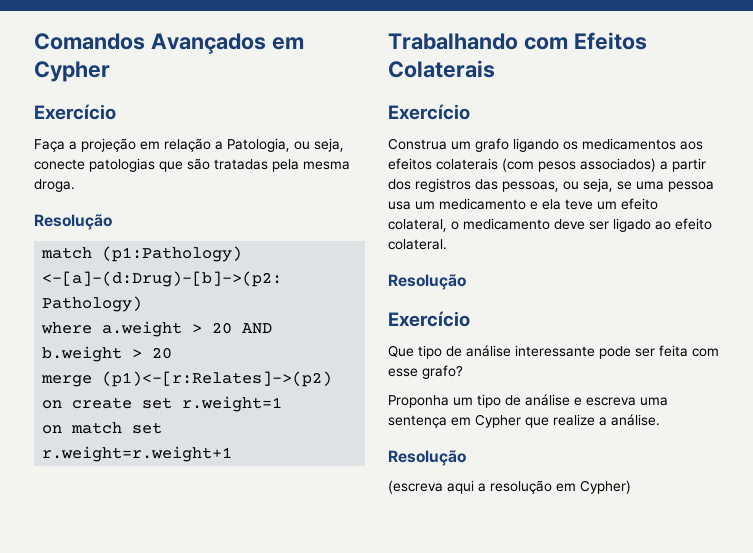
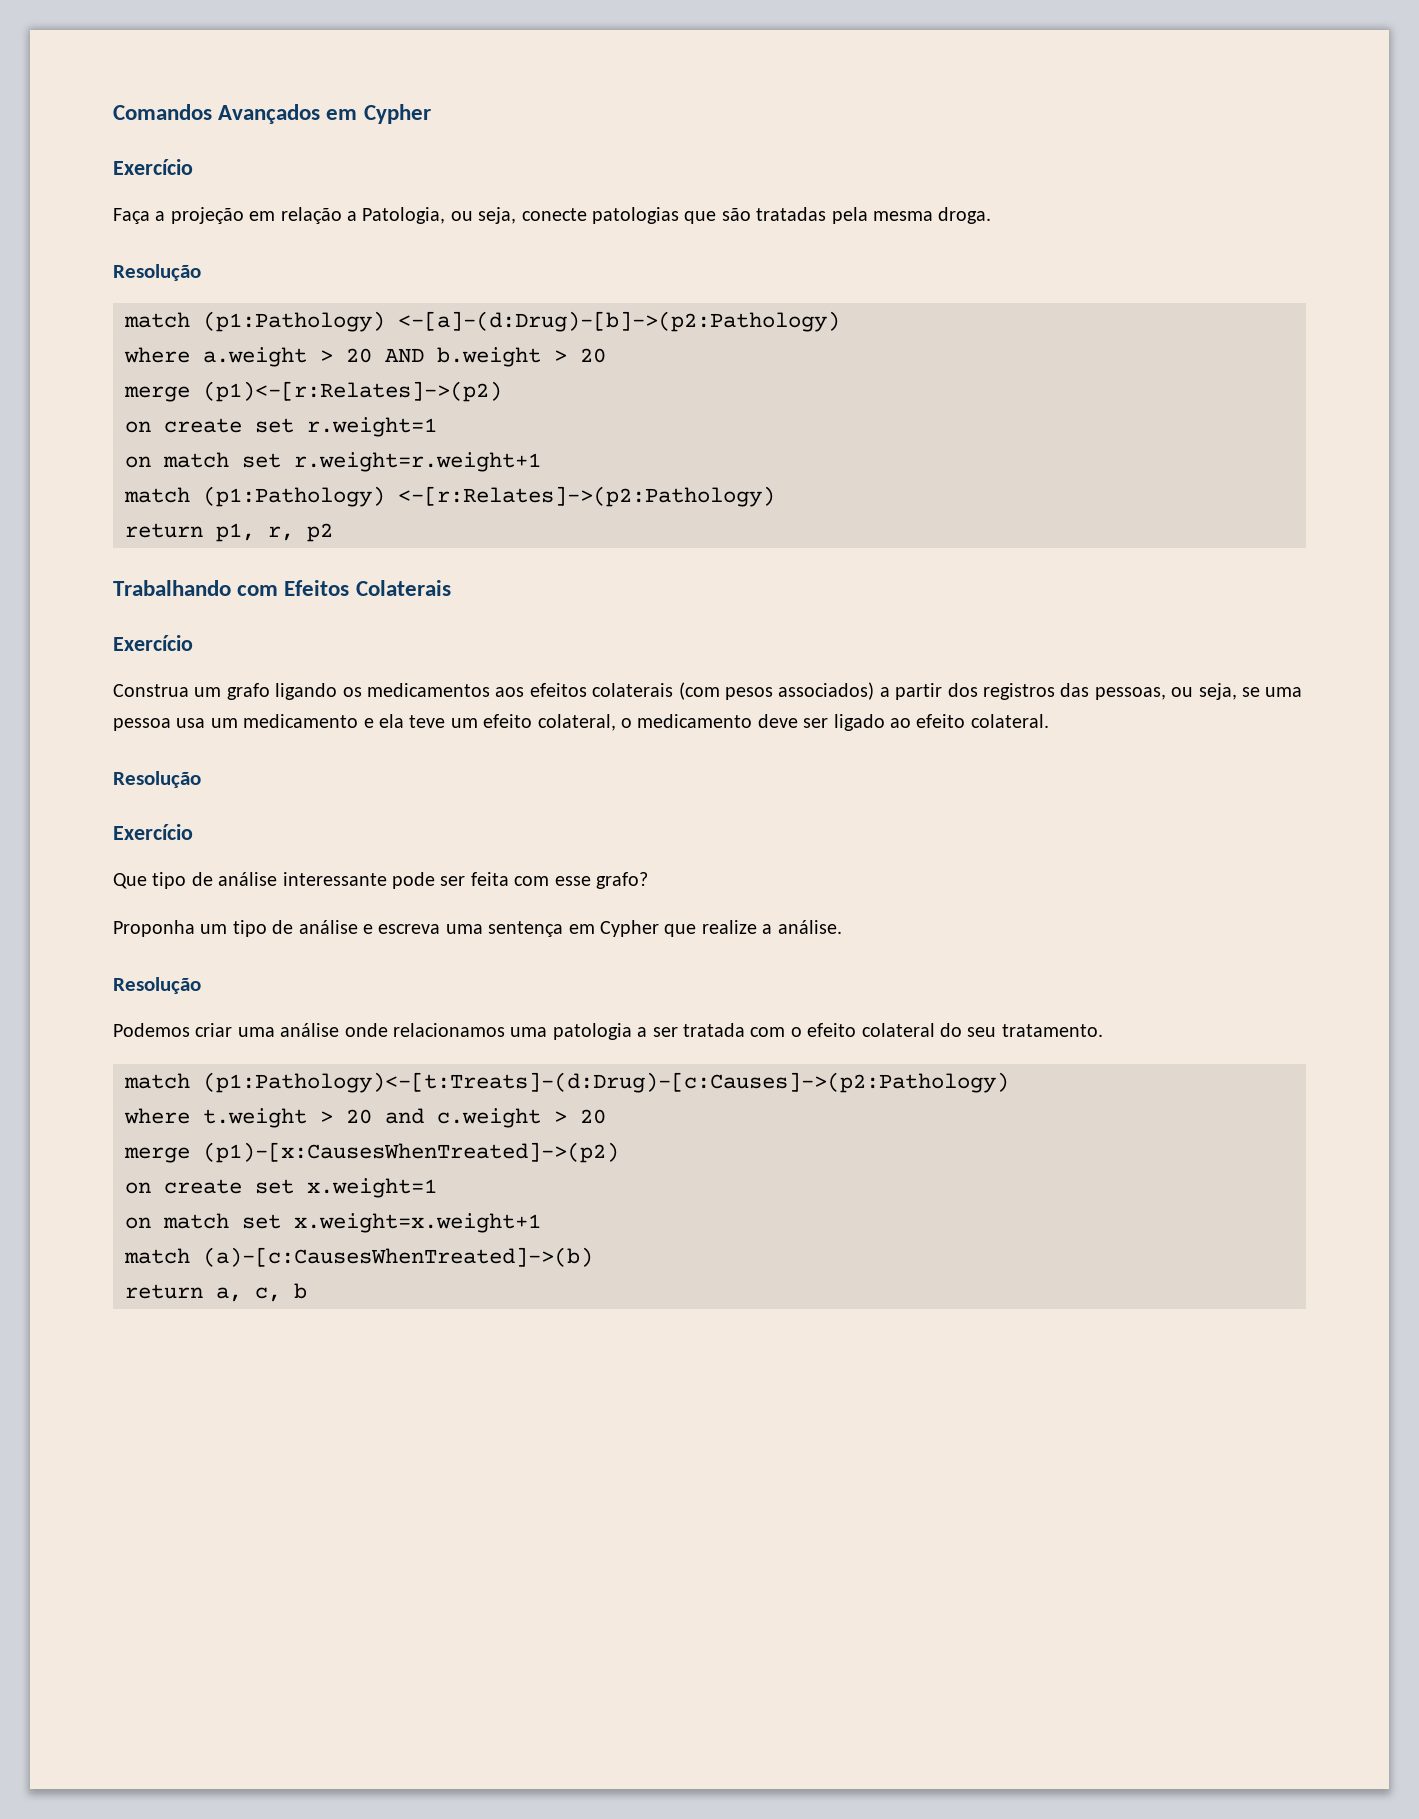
+ match (p1:Pathology) <-[r:Relates]->(p2:Pathology)
+ return p1, r, p2
- (escreva aqui a resolução em Cypher)
+ Podemos criar uma análise onde relacionamos uma patologia a ser tratada com o efeito colateral do seu tratamento.
+ match (p1:Pathology)<-[t:Treats]-(d:Drug)-[c:Causes]->(p2:Pathology)
+ where t.weight > 20 and c.weight > 20
+ merge (p1)-[x:CausesWhenTreated]->(p2)
+ on create set x.weight=1
+ on match set x.weight=x.weight+1
+ match (a)-[c:CausesWhenTreated]->(b)
+ return a, c, b

